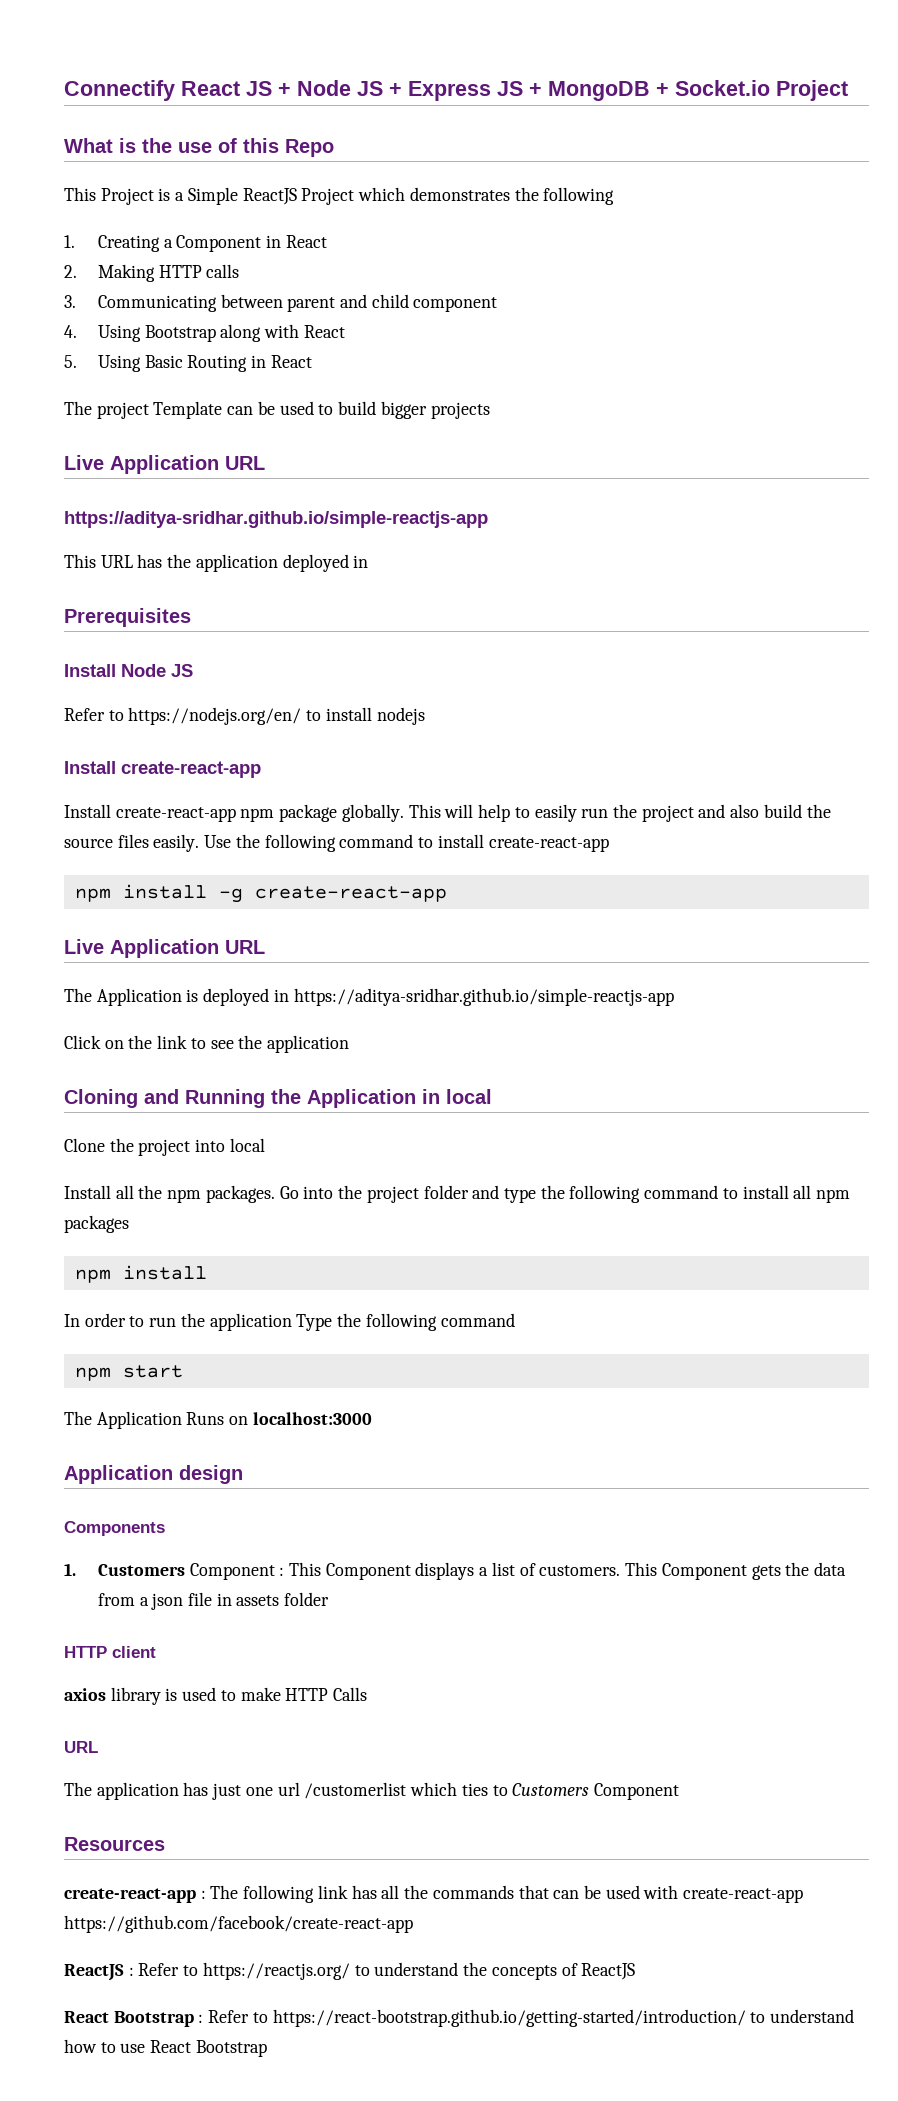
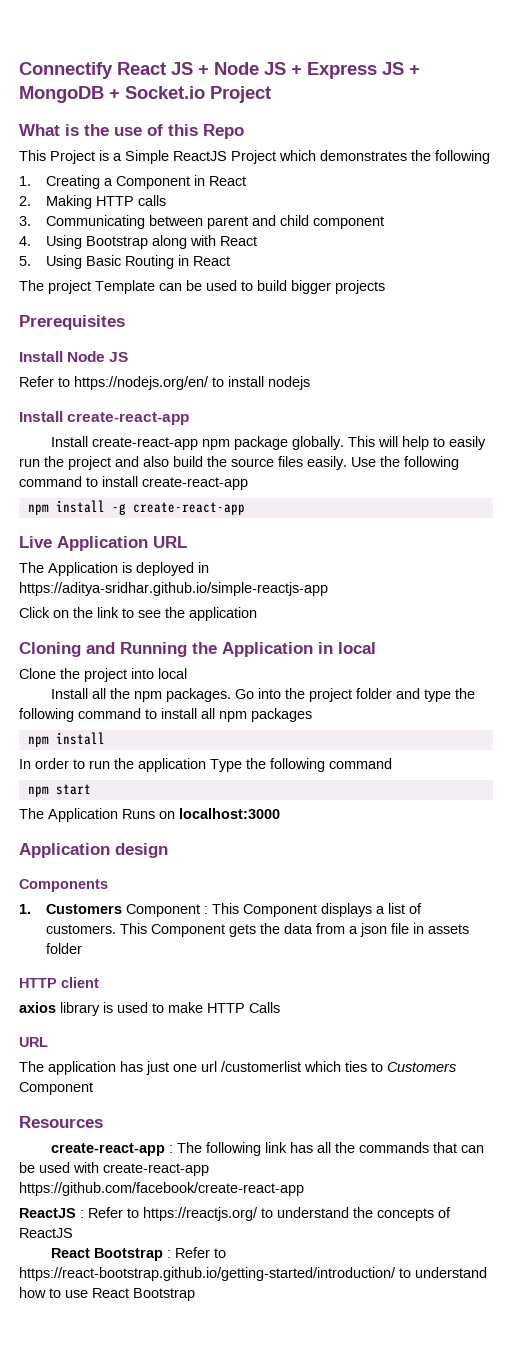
  The project Template can be used to build bigger projects
- Live Application URL
- https://aditya-sridhar.github.io/simple-reactjs-app
- This URL has the application deployed in

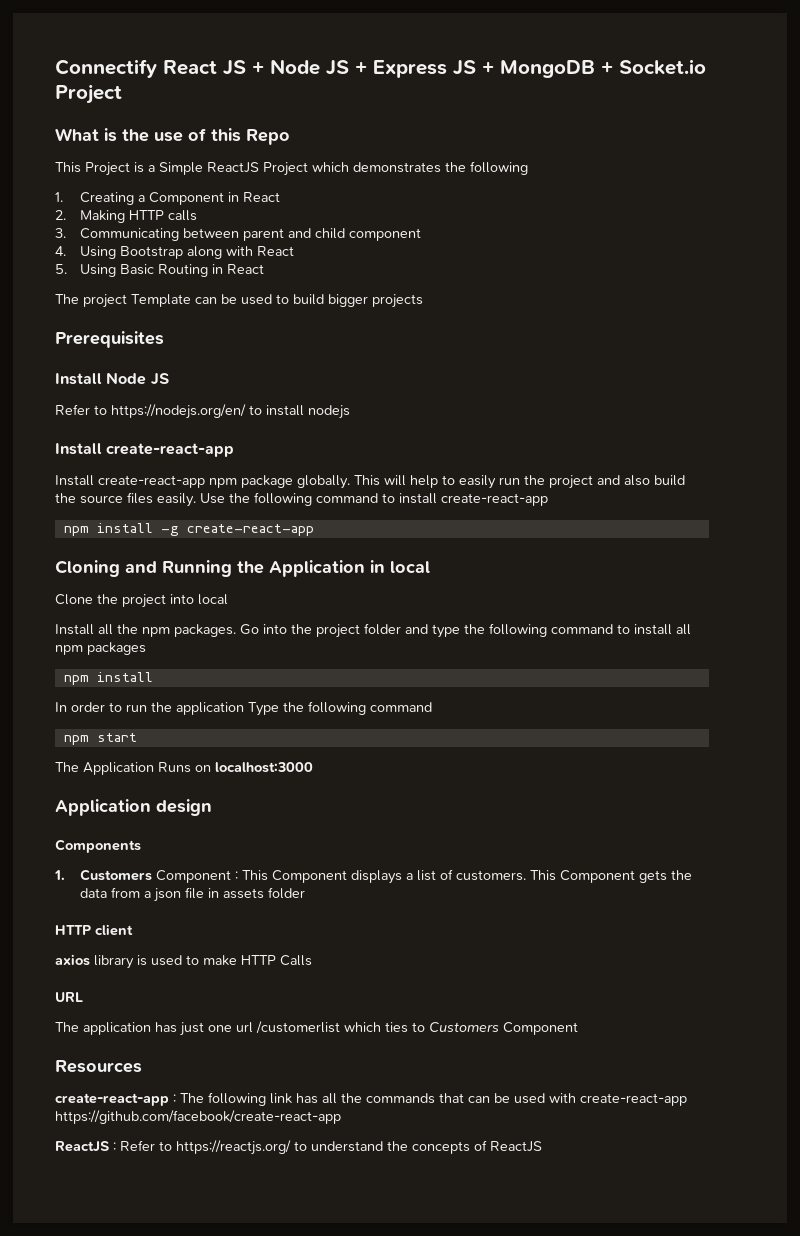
- Live Application URL
- The Application is deployed in https://aditya-sridhar.github.io/simple-reactjs-app
- Click on the link to see the application
- React Bootstrap : Refer to https://react-bootstrap.github.io/getting-started/introduction/ to understand how to use React Bootstrap

